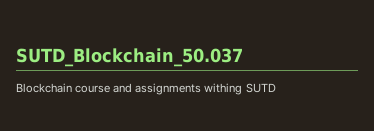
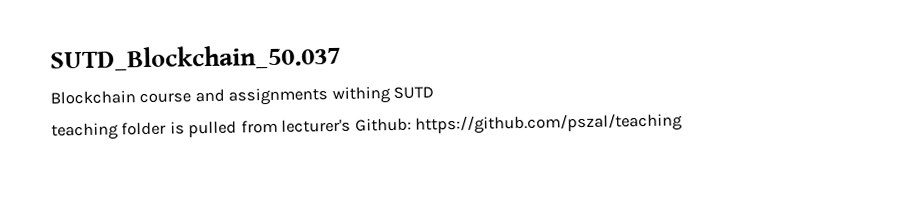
+ teaching folder is pulled from lecturer's Github: https://github.com/pszal/teaching

